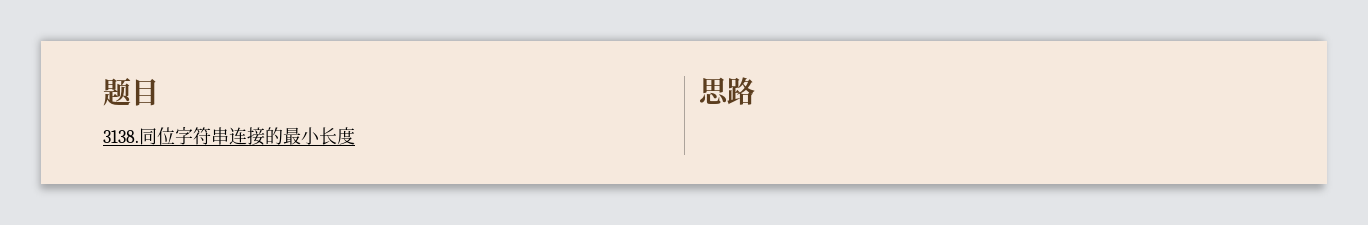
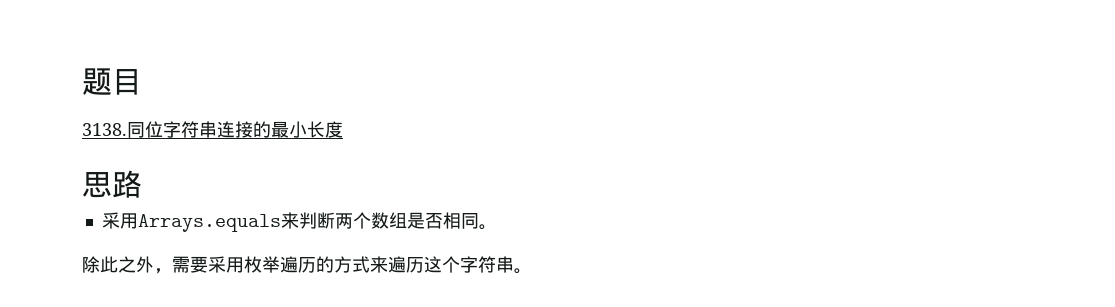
+ 采用Arrays.equals来判断两个数组是否相同。
+ 除此之外，需要采用枚举遍历的方式来遍历这个字符串。

